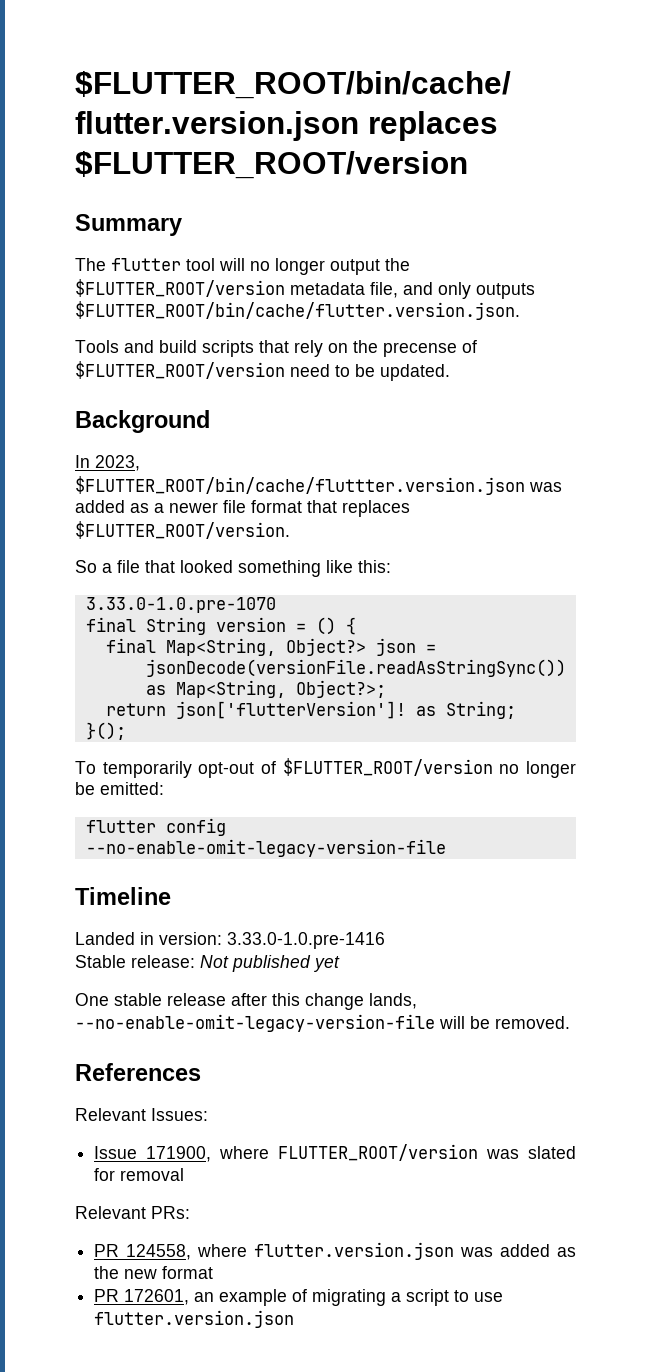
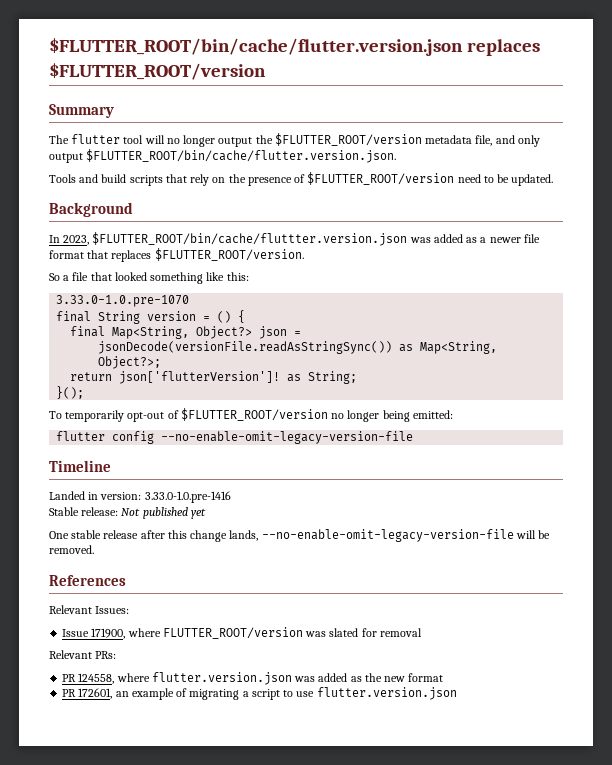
- The flutter tool will no longer output the $FLUTTER_ROOT/version metadata file, and only outputs $FLUTTER_ROOT/bin/cache/flutter.version.json.
+ The flutter tool will no longer output the $FLUTTER_ROOT/version metadata file, and only output $FLUTTER_ROOT/bin/cache/flutter.version.json.
- Tools and build scripts that rely on the precense of $FLUTTER_ROOT/version need to be updated.
+ Tools and build scripts that rely on the presence of $FLUTTER_ROOT/version need to be updated.
- To temporarily opt-out of $FLUTTER_ROOT/version no longer be emitted:
+ To temporarily opt-out of $FLUTTER_ROOT/version no longer being emitted:

